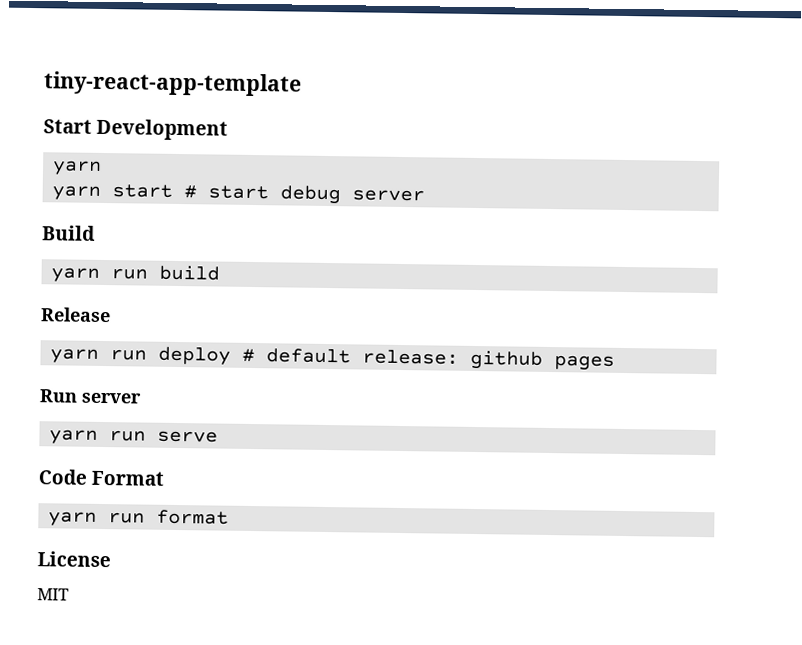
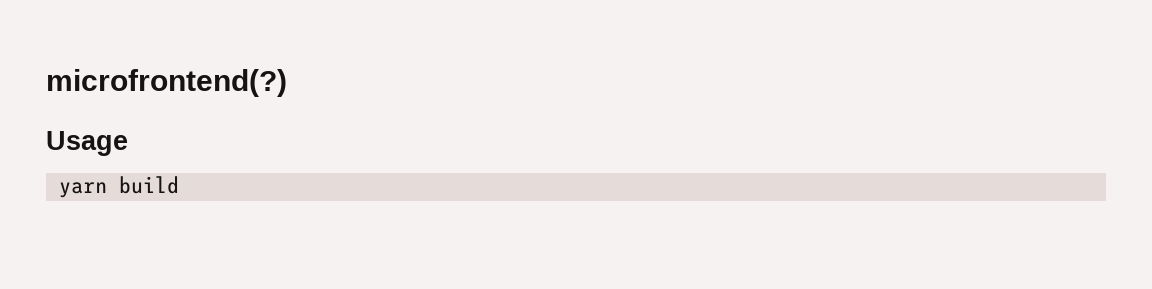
- tiny-react-app-template
- Start Development
- yarn
- yarn start # start debug server
- Build
- yarn run build
- Release
- yarn run deploy # default release: github pages
- Run server
- yarn run serve
- Code Format
- yarn run format
- License
- MIT
+ microfrontend(?)
+ Usage
+ yarn build

